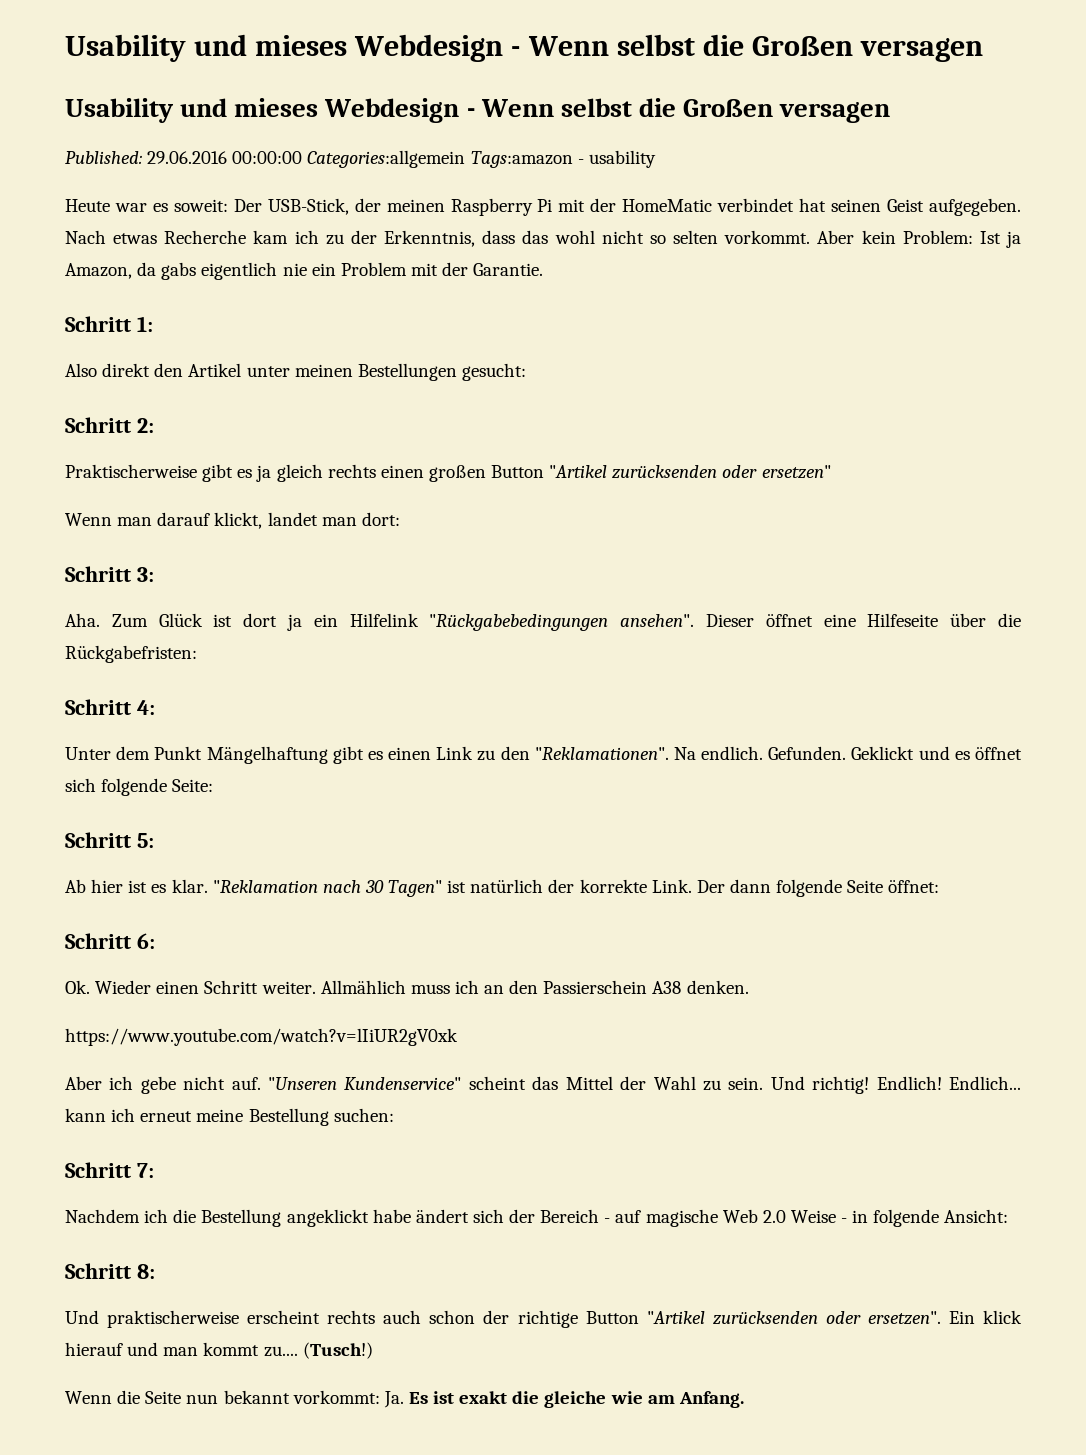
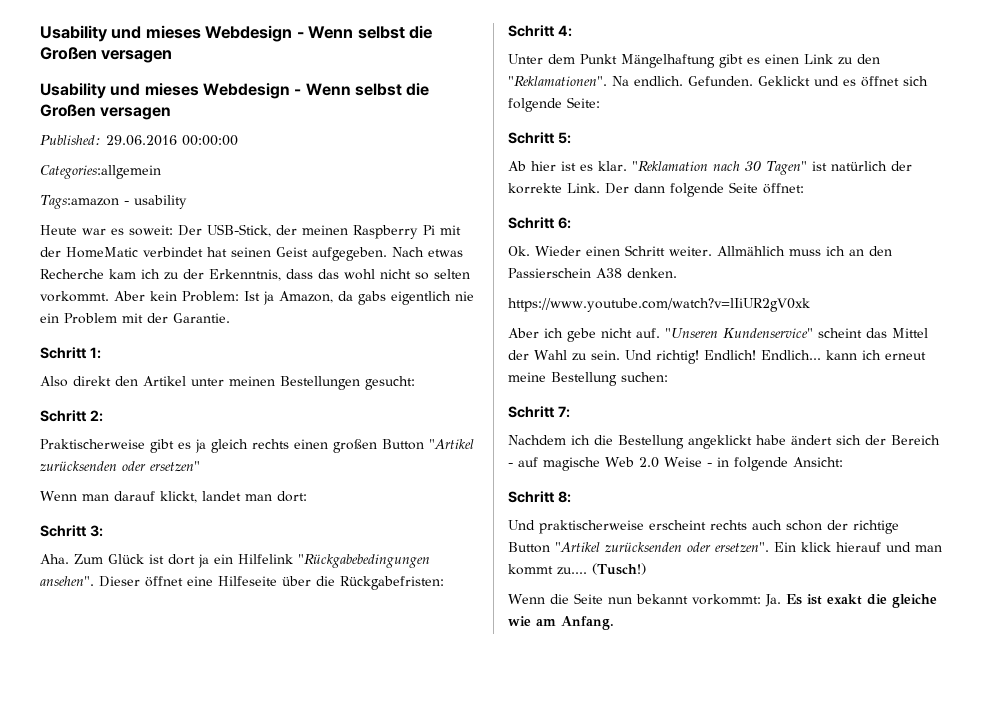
- Published: 29.06.2016 00:00:00 Categories:allgemein Tags:amazon - usability
+ Published: 29.06.2016 00:00:00
+ Categories:allgemein
+ Tags:amazon - usability

